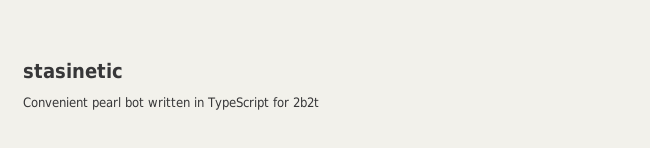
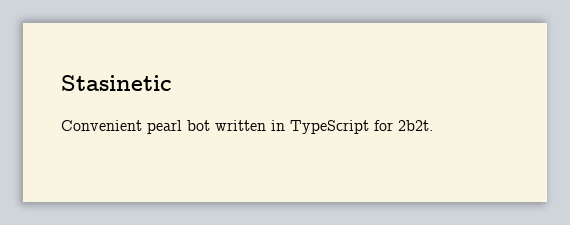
- stasinetic
+ Stasinetic
- Convenient pearl bot written in TypeScript for 2b2t
+ Convenient pearl bot written in TypeScript for 2b2t.

